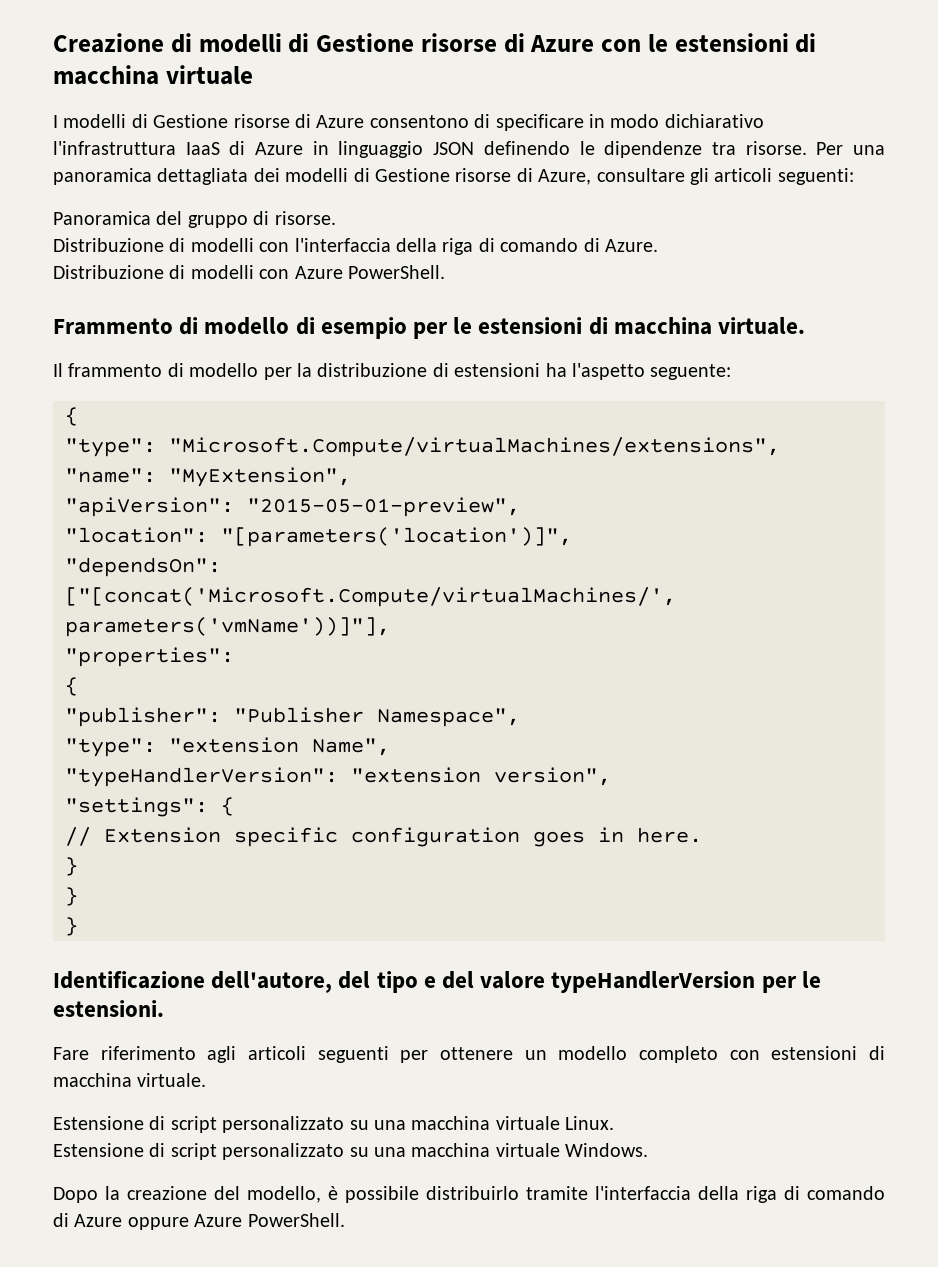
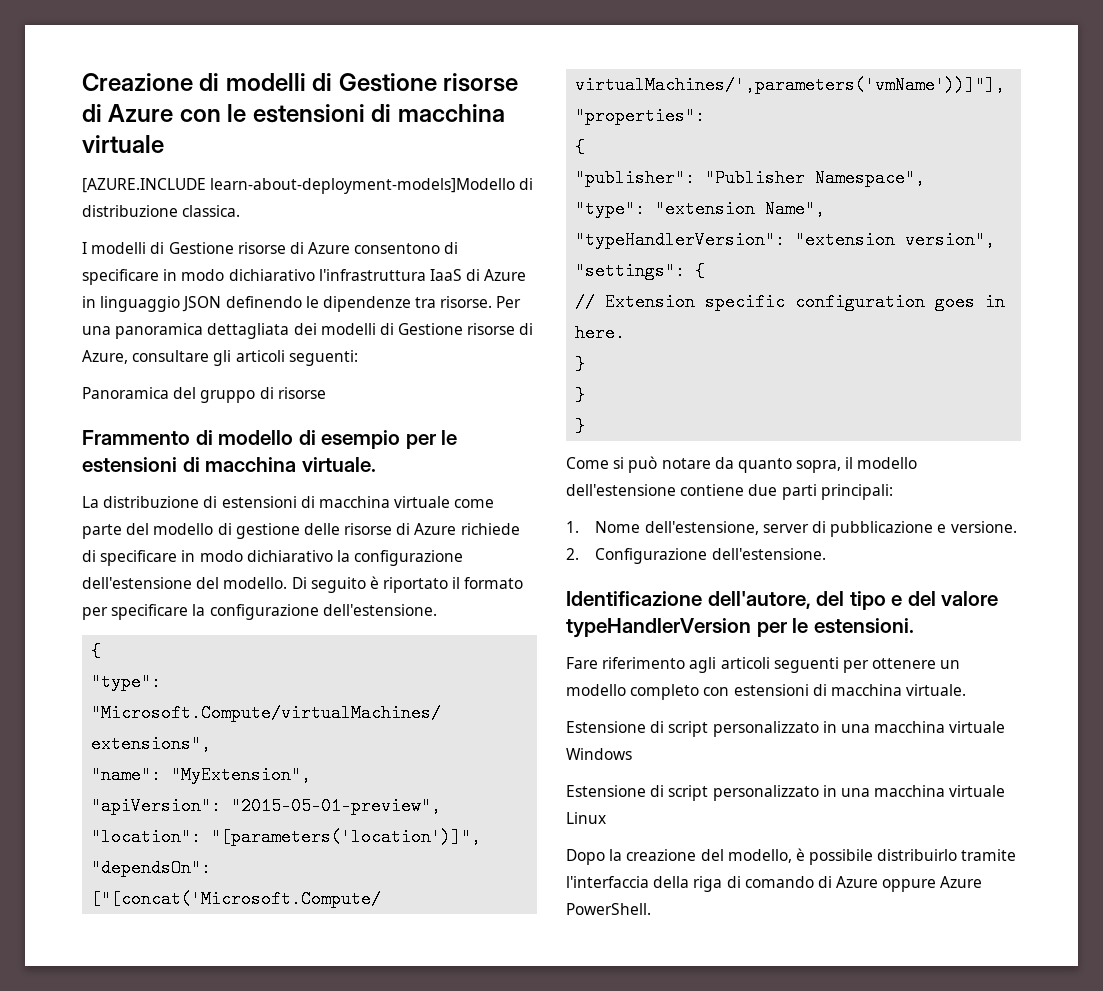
+ [AZURE.INCLUDE learn-about-deployment-models]Modello di distribuzione classica.
- Panoramica del gruppo di risorse.
- Distribuzione di modelli con l'interfaccia della riga di comando di Azure.
- Distribuzione di modelli con Azure PowerShell.
+ Panoramica del gruppo di risorse
- Il frammento di modello per la distribuzione di estensioni ha l'aspetto seguente:
+ La distribuzione di estensioni di macchina virtuale come parte del modello di gestione delle risorse di Azure richiede di specificare in modo dichiarativo la configurazione dell'estensione del modello. Di seguito è riportato il formato per specificare la configurazione dell'estensione.
+ Come si può notare da quanto sopra, il modello dell'estensione contiene due parti principali:
+ 1. Nome dell'estensione, server di pubblicazione e versione.
+ 2. Configurazione dell'estensione.
- Estensione di script personalizzato su una macchina virtuale Linux.
- Estensione di script personalizzato su una macchina virtuale Windows.
+ Estensione di script personalizzato in una macchina virtuale Windows
+ Estensione di script personalizzato in una macchina virtuale Linux

